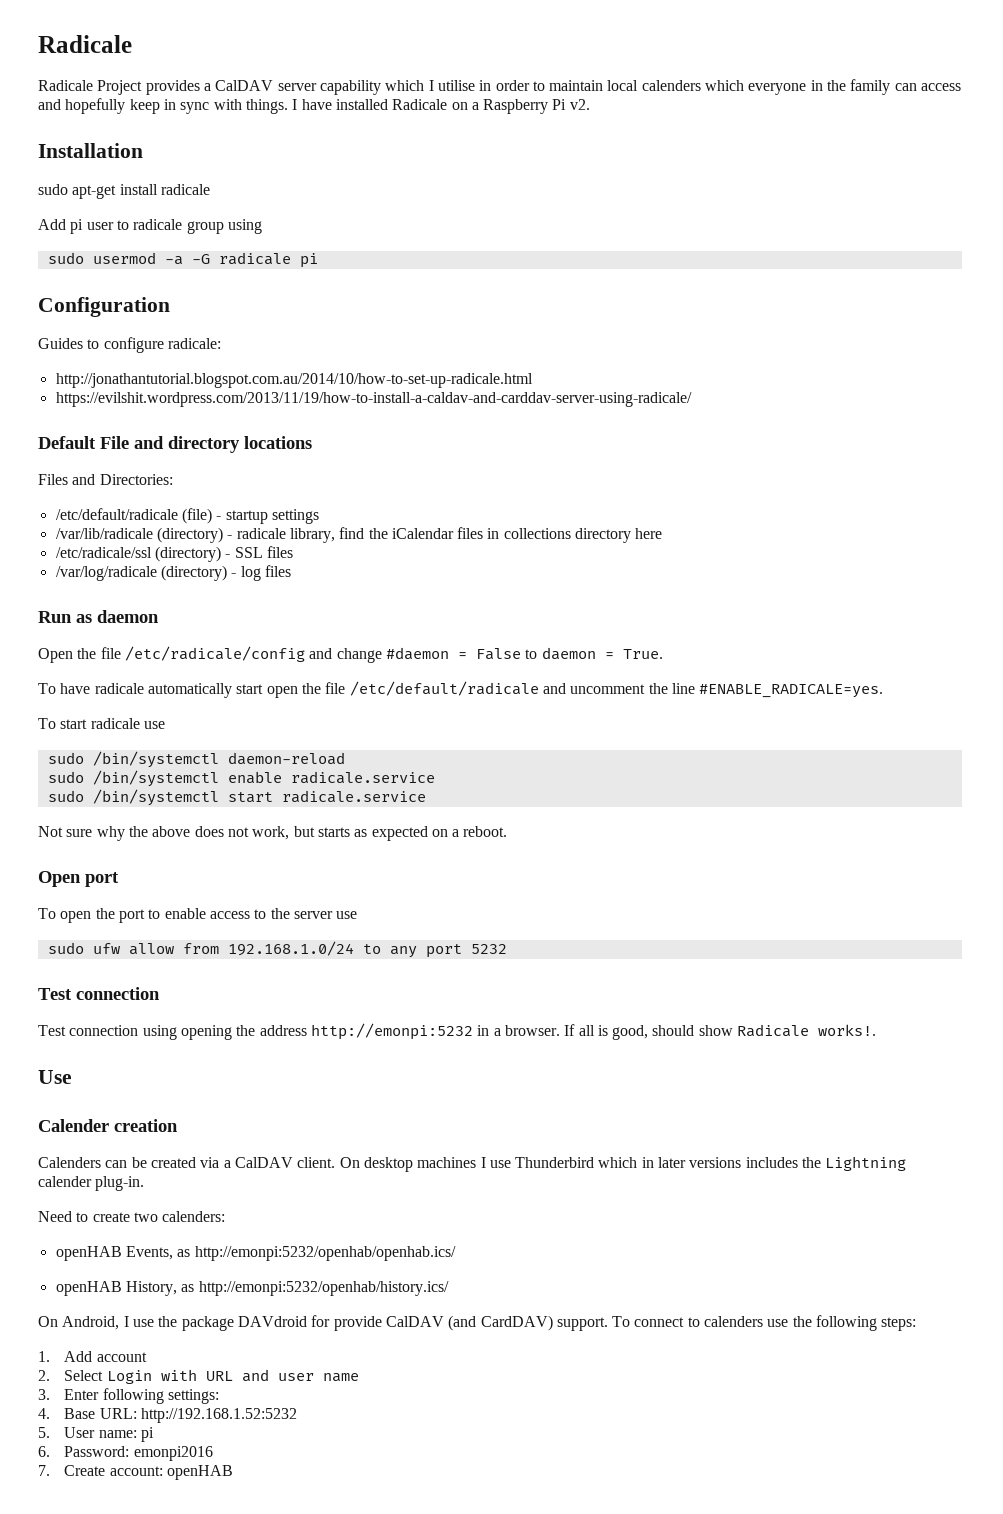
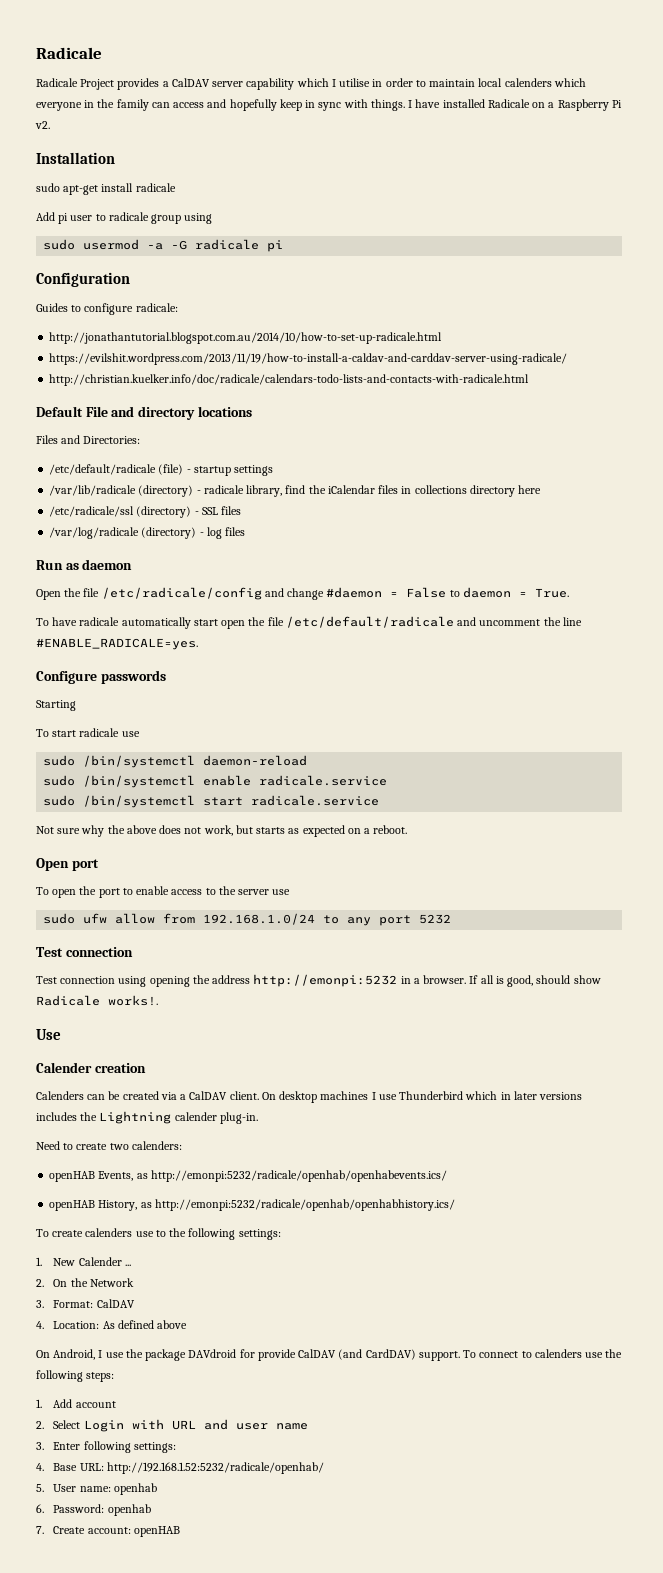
+ http://christian.kuelker.info/doc/radicale/calendars-todo-lists-and-contacts-with-radicale.html
+ Configure passwords
+ Starting
- openHAB Events, as http://emonpi:5232/openhab/openhab.ics/
+ openHAB Events, as http://emonpi:5232/radicale/openhab/openhabevents.ics/
- openHAB History, as http://emonpi:5232/openhab/history.ics/
+ openHAB History, as http://emonpi:5232/radicale/openhab/openhabhistory.ics/
+ To create calenders use to the following settings:
+ 1. New Calender ...
+ 2. On the Network
+ 3. Format: CalDAV
+ 4. Location: As defined above
- 4. Base URL: http://192.168.1.52:5232
+ 4. Base URL: http://192.168.1.52:5232/radicale/openhab/
- 5. User name: pi
+ 5. User name: openhab
- 6. Password: emonpi2016
+ 6. Password: openhab

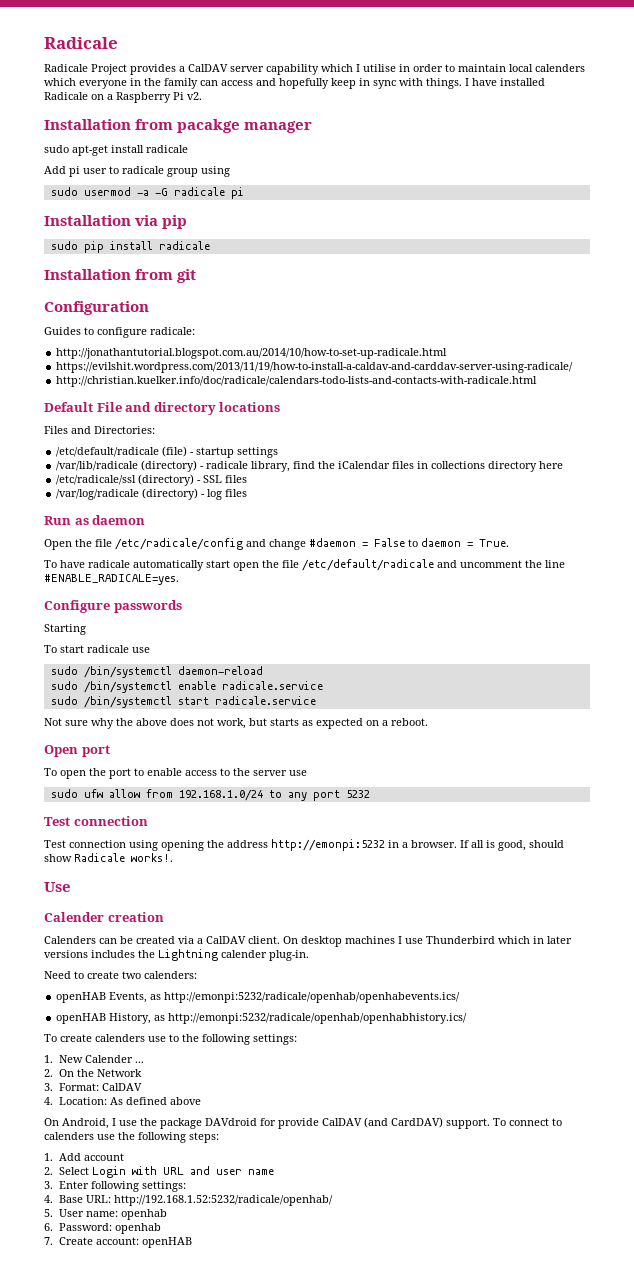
- Installation
+ Installation from pacakge manager
+ Installation via pip
+ sudo pip install radicale
+ Installation from git

